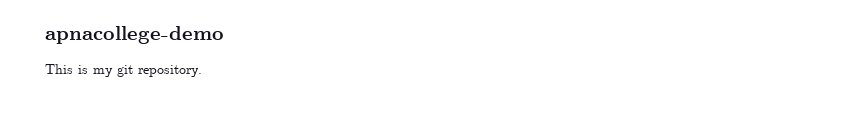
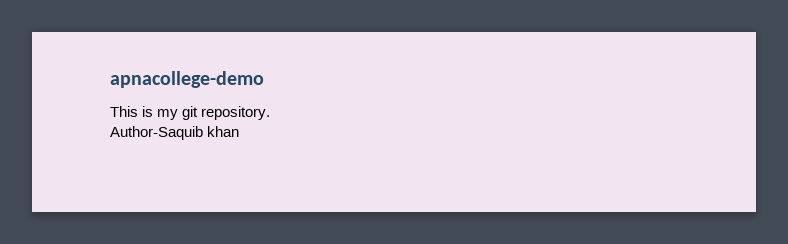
+ Author-Saquib khan

